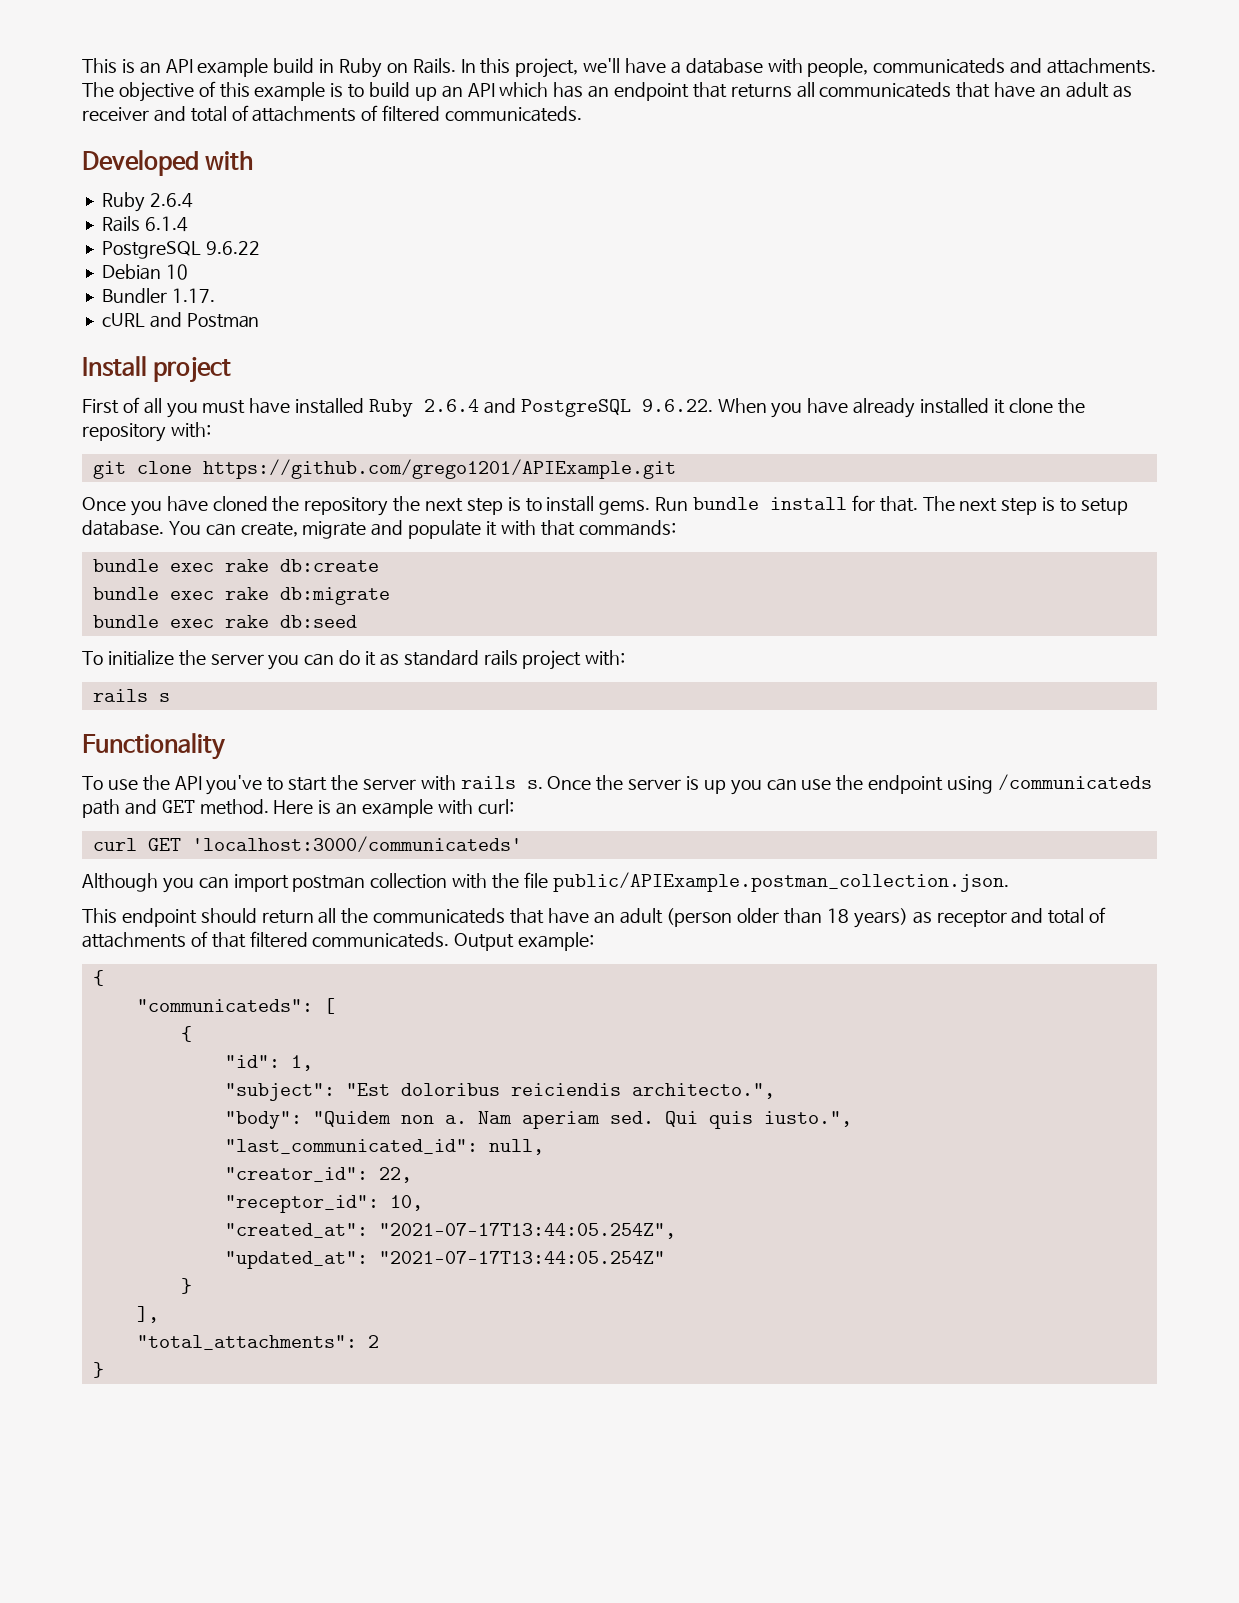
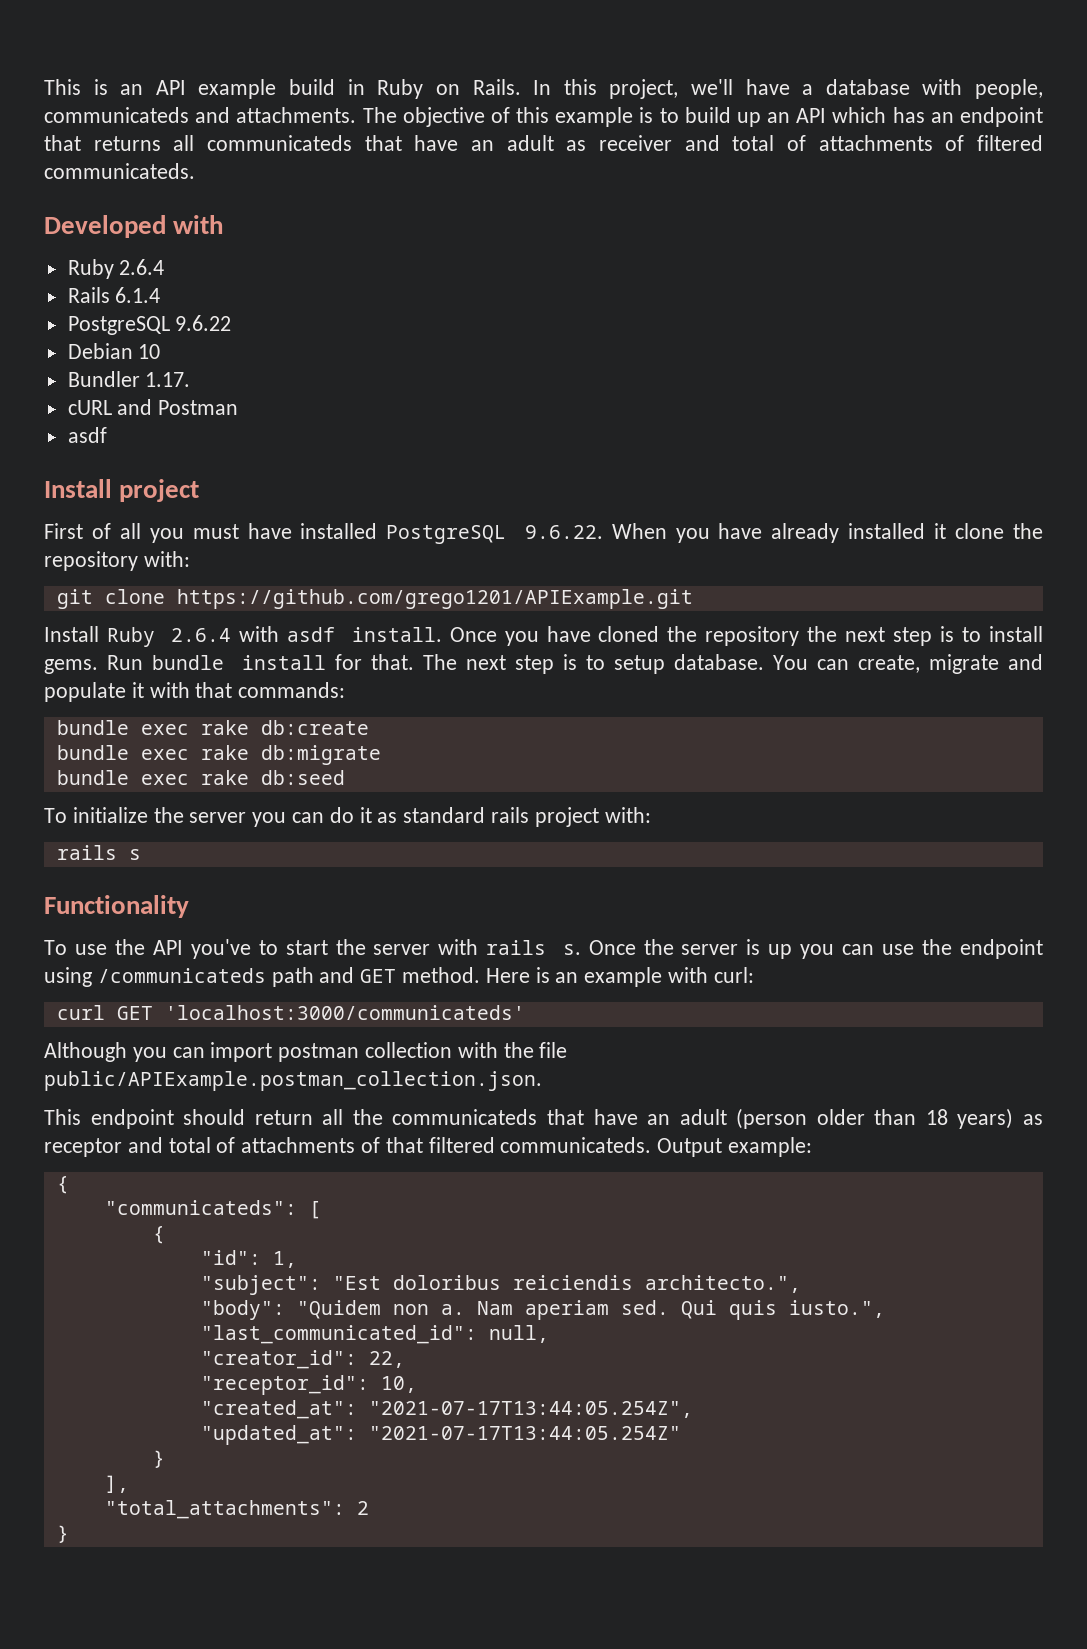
  cURL and Postman
+ asdf
- First of all you must have installed Ruby 2.6.4 and PostgreSQL 9.6.22. When you have already installed it clone the repository with:
+ First of all you must have installed PostgreSQL 9.6.22. When you have already installed it clone the repository with:
+ Install Ruby 2.6.4 with asdf install.

